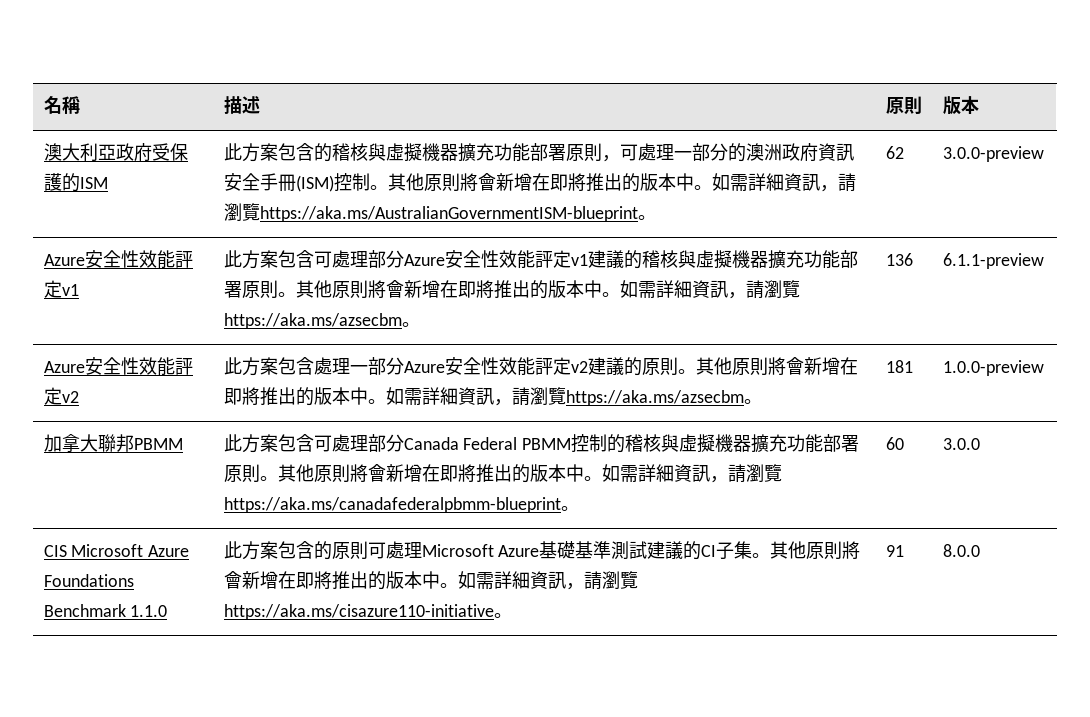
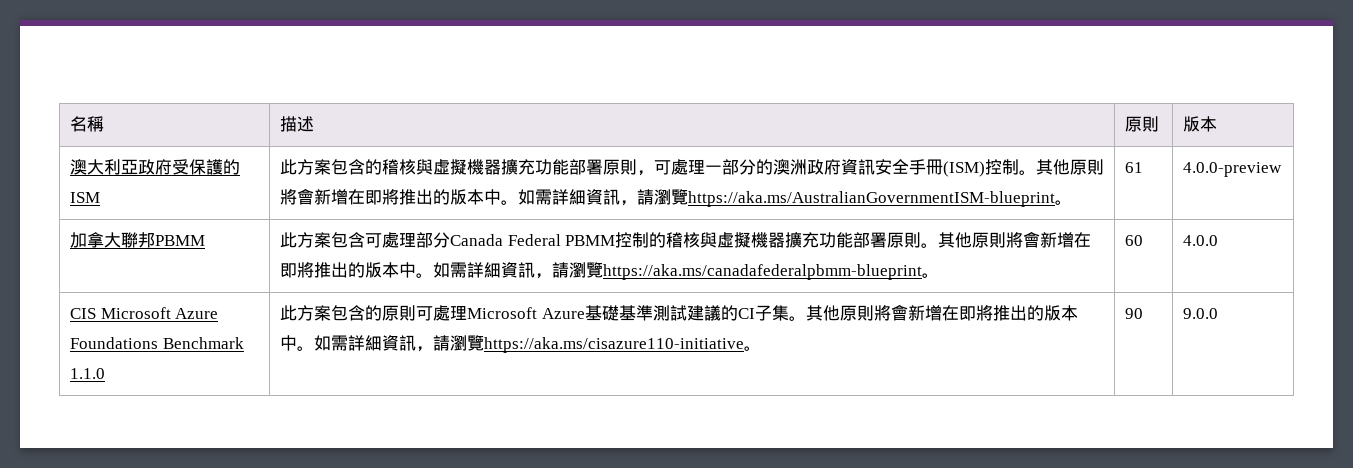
- 62 | 3.0.0-preview
- Azure安全性效能評定v1 | 此方案包含可處理部分Azure安全性效能評定v1建議的稽核與虛擬機器擴充功能部署原則。其他原則將會新增在即將推出的版本中。如需詳細資訊，請瀏覽https://aka.ms/azsecbm。 | 136 | 6.1.1-preview
- Azure安全性效能評定v2 | 此方案包含處理一部分Azure安全性效能評定v2建議的原則。其他原則將會新增在即將推出的版本中。如需詳細資訊，請瀏覽https://aka.ms/azsecbm。 | 181 | 1.0.0-preview
+ 61 | 4.0.0-preview
- 加拿大聯邦PBMM | 此方案包含可處理部分Canada Federal PBMM控制的稽核與虛擬機器擴充功能部署原則。其他原則將會新增在即將推出的版本中。如需詳細資訊，請瀏覽https://aka.ms/canadafederalpbmm-blueprint。 | 60 | 3.0.0
+ 加拿大聯邦PBMM | 此方案包含可處理部分Canada Federal PBMM控制的稽核與虛擬機器擴充功能部署原則。其他原則將會新增在即將推出的版本中。如需詳細資訊，請瀏覽https://aka.ms/canadafederalpbmm-blueprint。 | 60 | 4.0.0
- CIS Microsoft Azure Foundations Benchmark 1.1.0 | 此方案包含的原則可處理Microsoft Azure基礎基準測試建議的CI子集。其他原則將會新增在即將推出的版本中。如需詳細資訊，請瀏覽https://aka.ms/cisazure110-initiative。 | 91 | 8.0.0
+ CIS Microsoft Azure Foundations Benchmark 1.1.0 | 此方案包含的原則可處理Microsoft Azure基礎基準測試建議的CI子集。其他原則將會新增在即將推出的版本中。如需詳細資訊，請瀏覽https://aka.ms/cisazure110-initiative。 | 90 | 9.0.0

